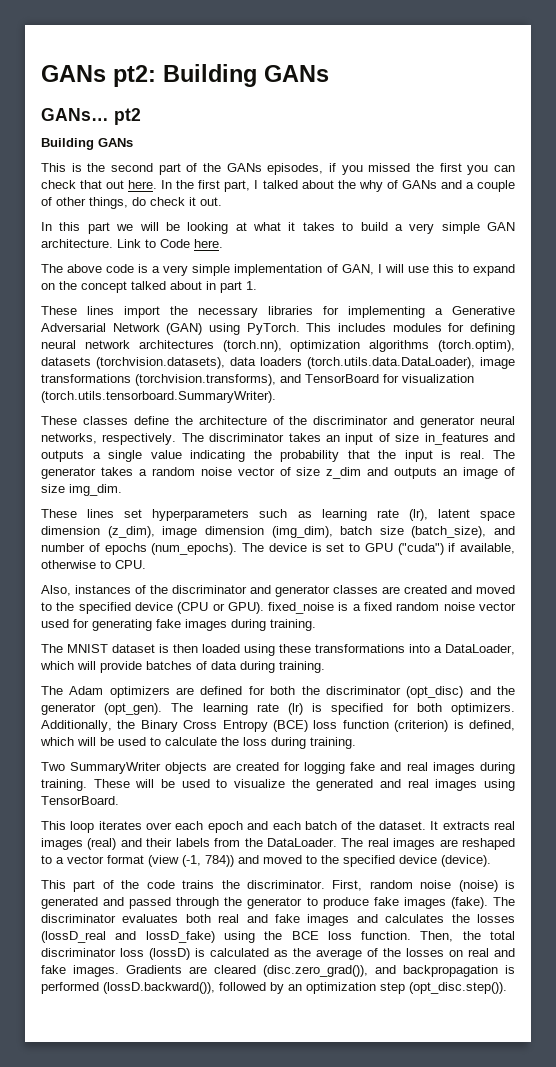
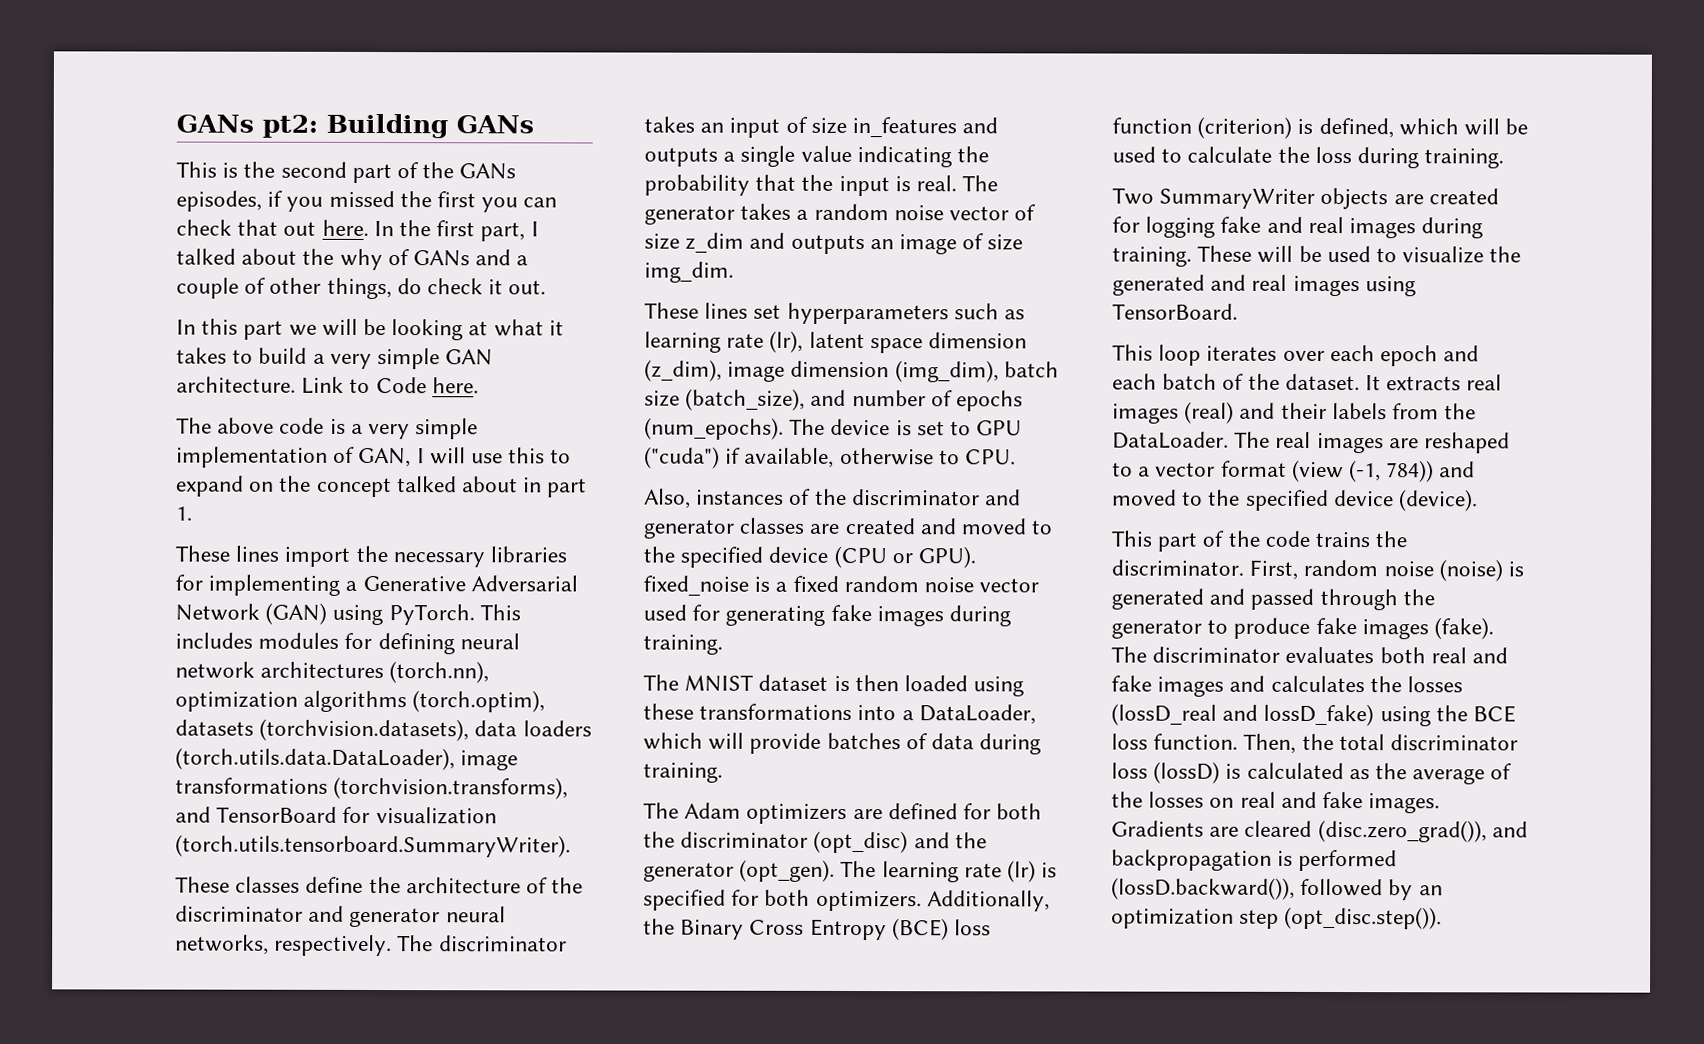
- GANs… pt2
- Building GANs

